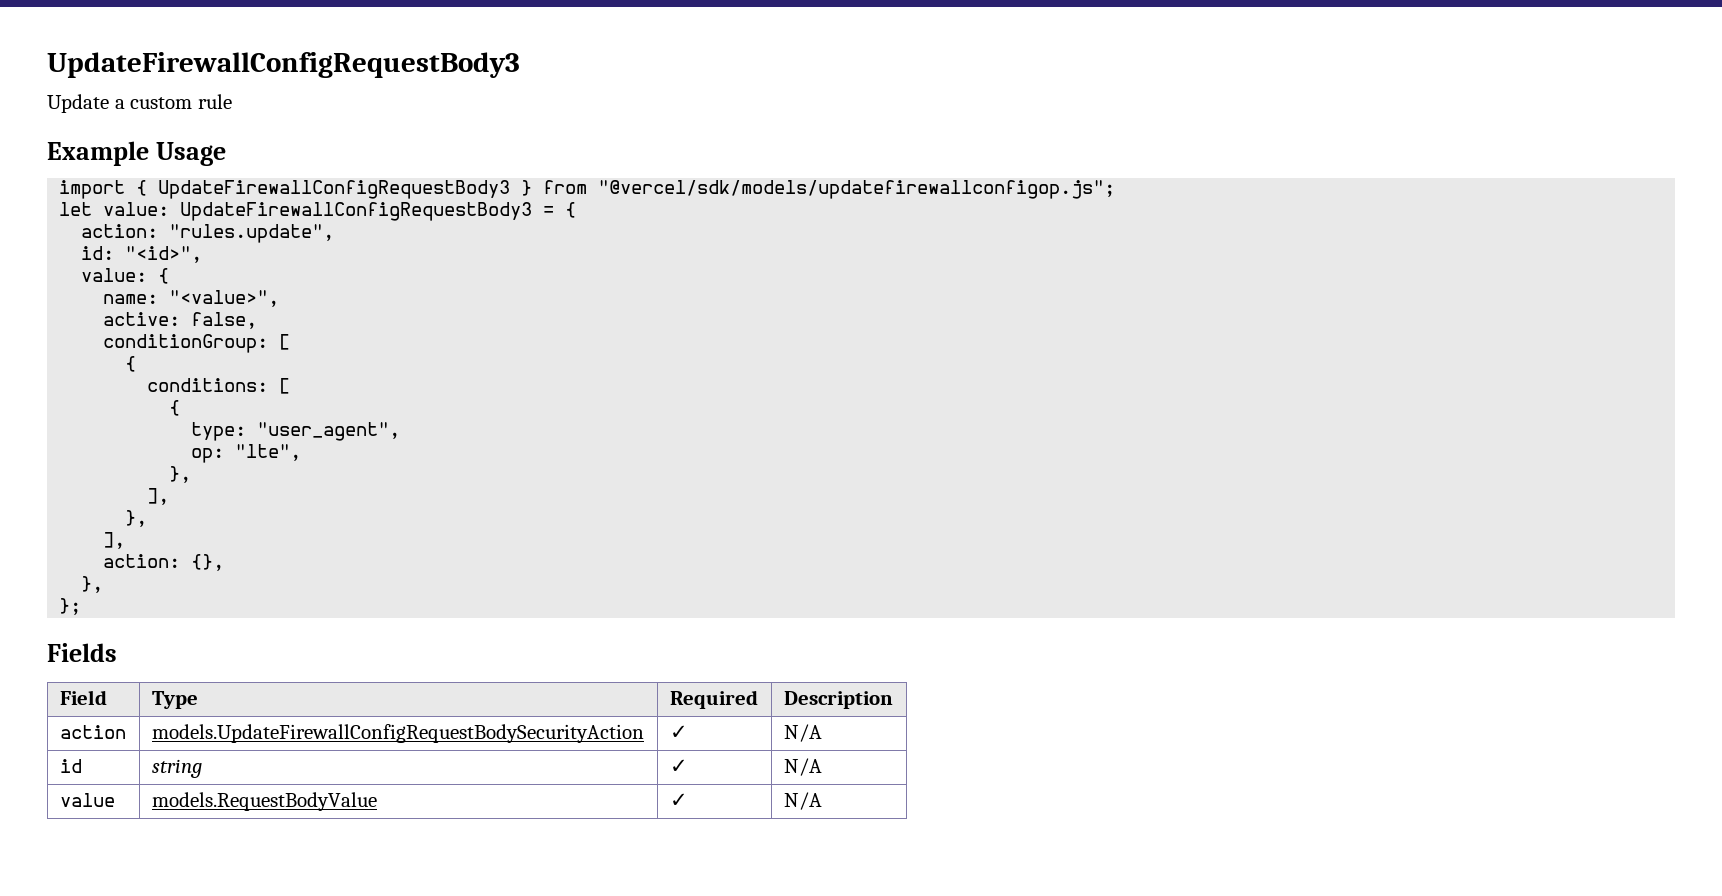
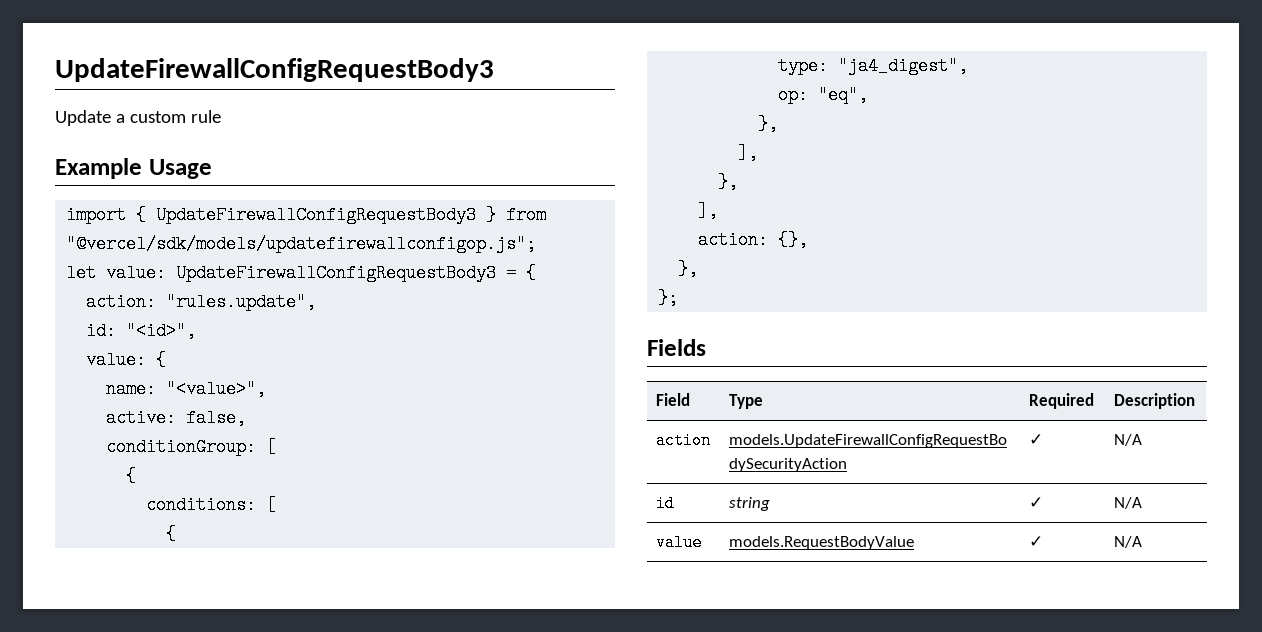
- type: "user_agent",
+ type: "ja4_digest",
- op: "lte",
+ op: "eq",

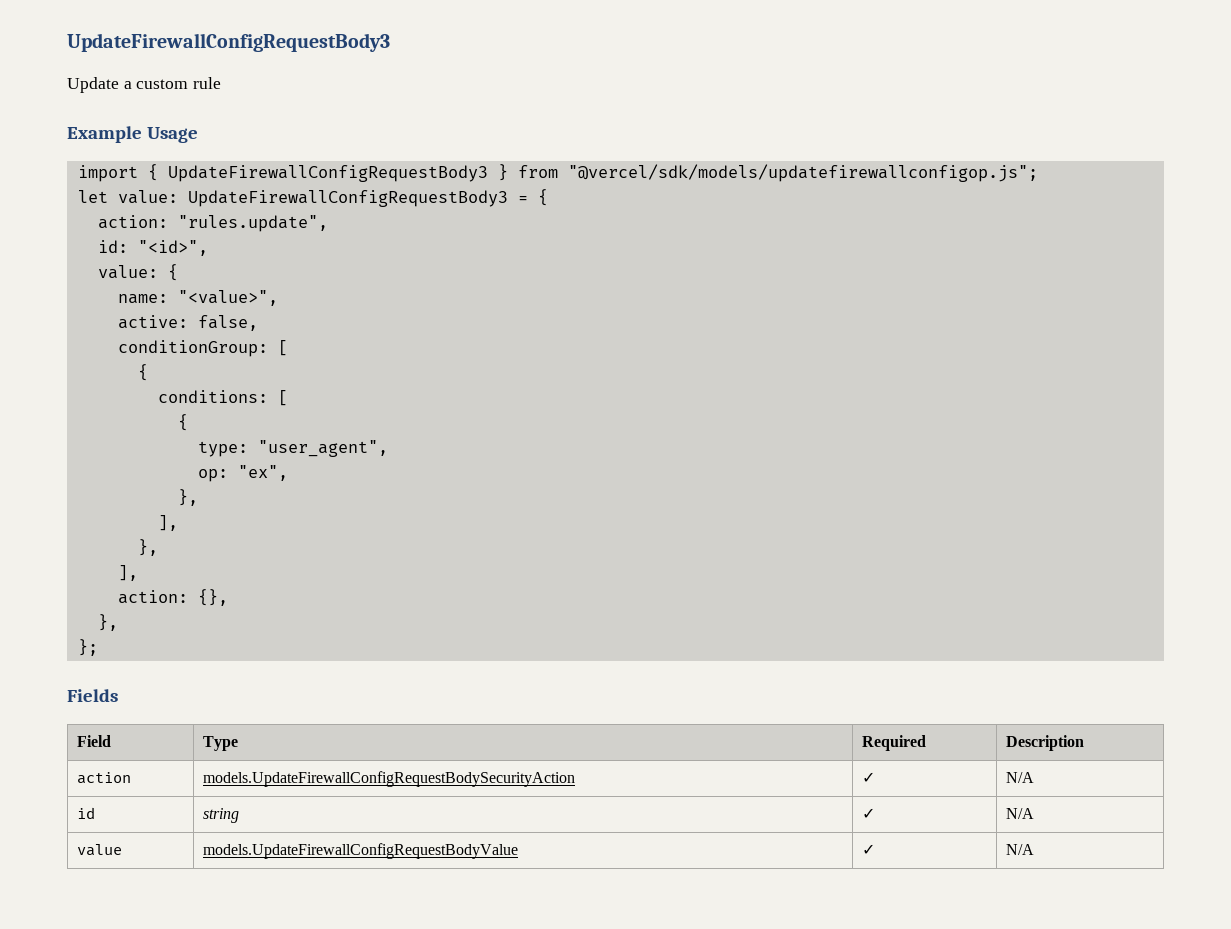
- type: "ja4_digest",
+ type: "user_agent",
- op: "eq",
+ op: "ex",
- value | models.RequestBodyValue | ✓ | N/A
+ value | models.UpdateFirewallConfigRequestBodyValue | ✓ | N/A

